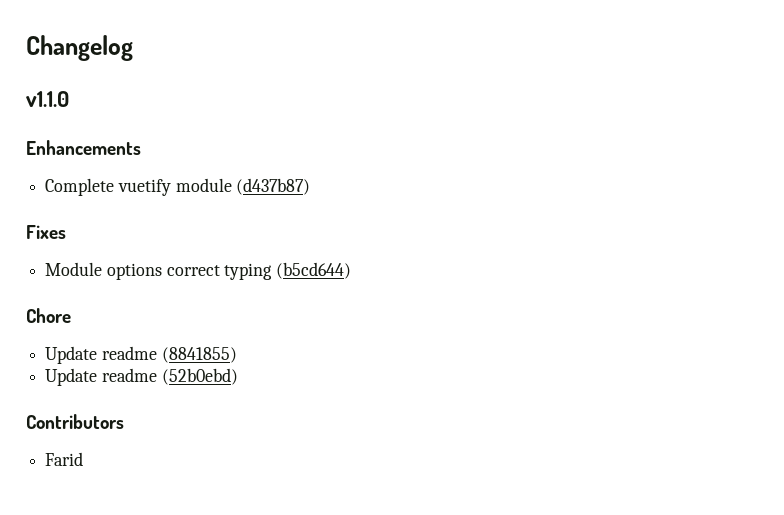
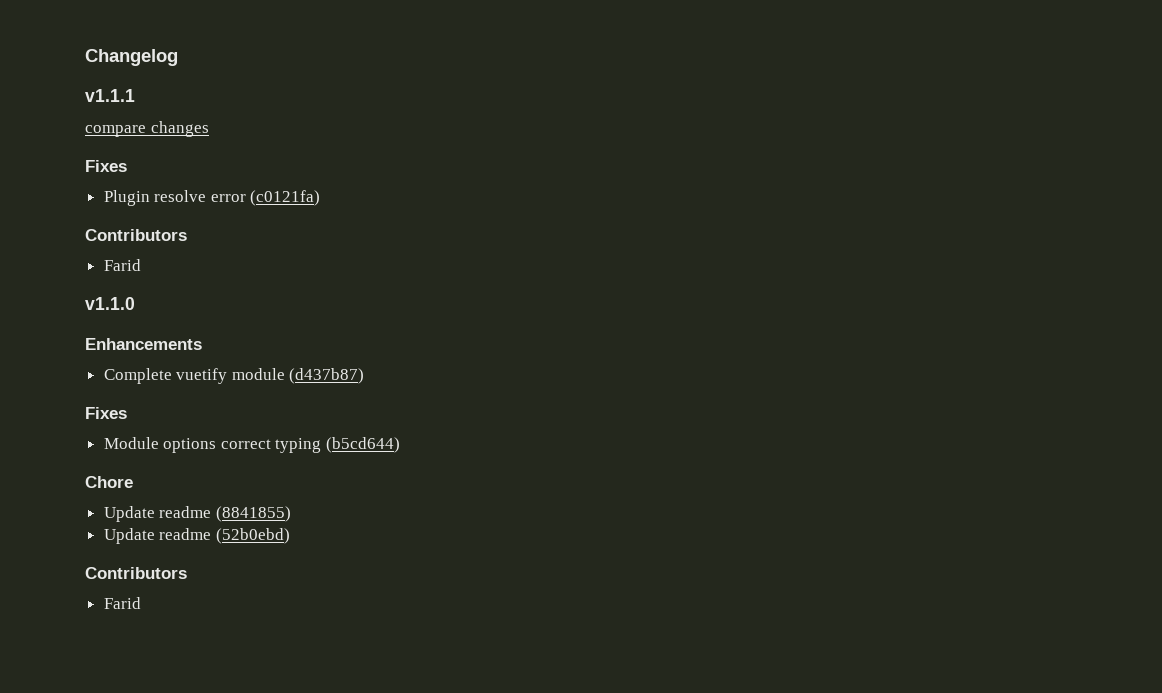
+ v1.1.1
+ compare changes
+ Fixes
+ Plugin resolve error (c0121fa)
+ Contributors
+ Farid

